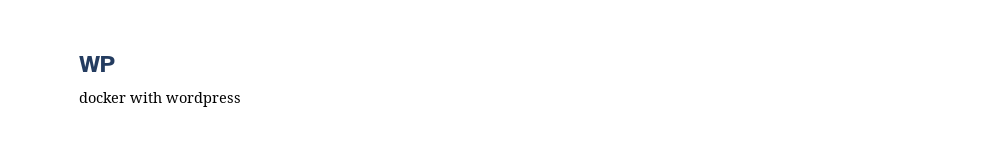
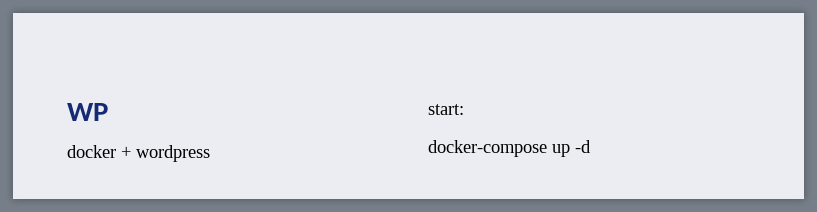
- docker with wordpress
+ docker + wordpress
+ start:
+ docker-compose up -d

